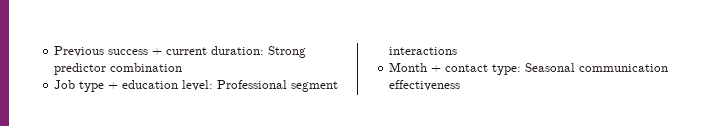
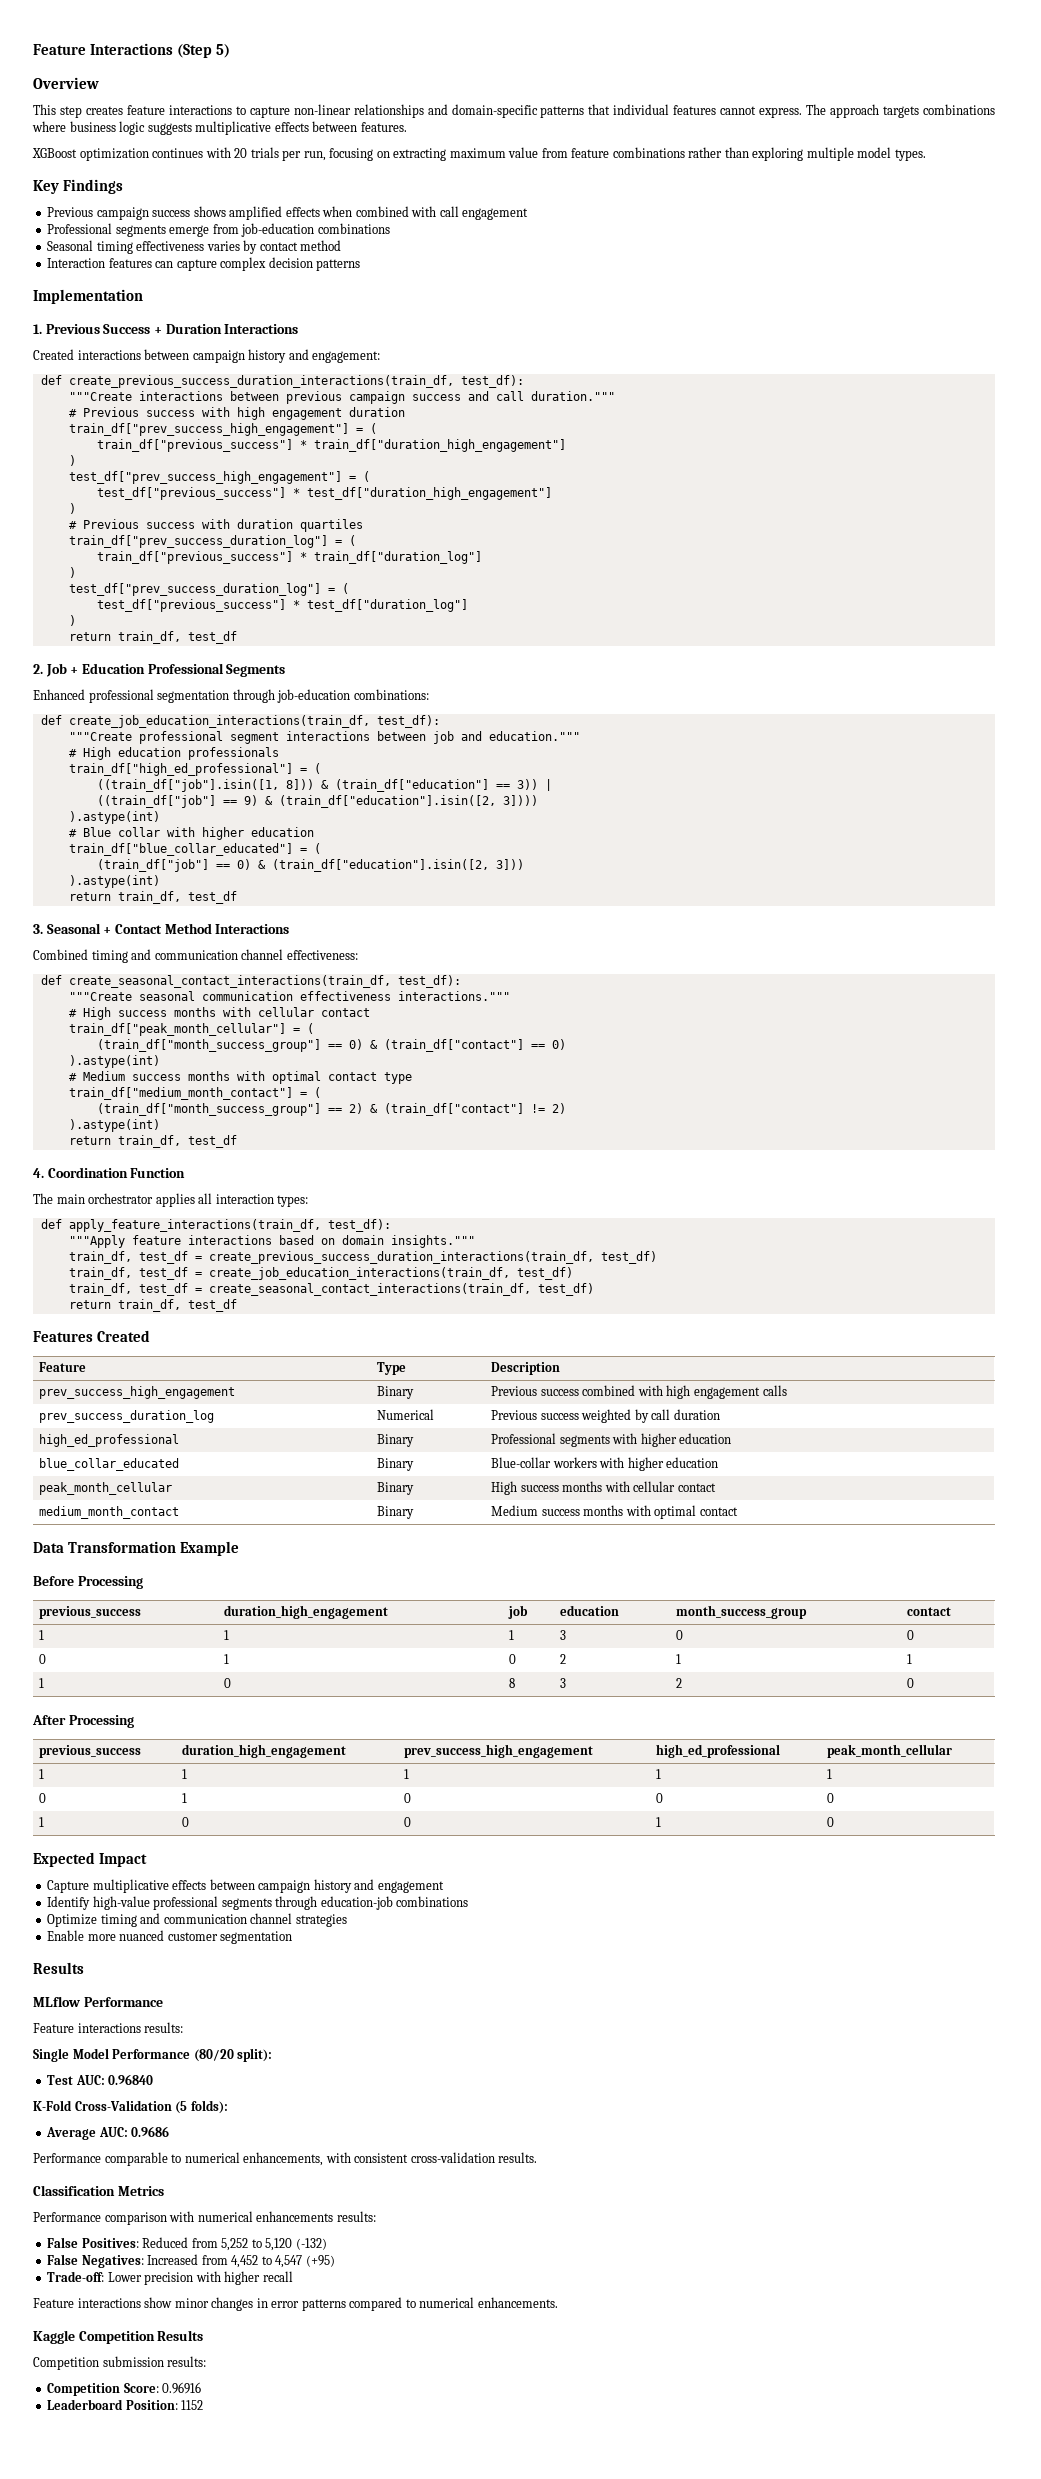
- Previous success + current duration: Strong predictor combination
- Job type + education level: Professional segment interactions
- Month + contact type: Seasonal communication effectiveness
+ Feature Interactions (Step 5)
+ Overview
+ This step creates feature interactions to capture non-linear relationships and domain-specific patterns that individual features cannot express. The approach targets combinations where business logic suggests multiplicative effects between features.
+ XGBoost optimization continues with 20 trials per run, focusing on extracting maximum value from feature combinations rather than exploring multiple model types.
+ Key Findings
+ Previous campaign success shows amplified effects when combined with call engagement
+ Professional segments emerge from job-education combinations
+ Seasonal timing effectiveness varies by contact method
+ Interaction features can capture complex decision patterns
+ Implementation
+ 1. Previous Success + Duration Interactions
+ Created interactions between campaign history and engagement:
+ def create_previous_success_duration_interactions(train_df, test_df):
+ """Create interactions between previous campaign success and call duration."""
+ # Previous success with high engagement duration
+ train_df["prev_success_high_engagement"] = (
+ train_df["previous_success"] * train_df["duration_high_engagement"]
+ )
+ test_df["prev_success_high_engagement"] = (
+ test_df["previous_success"] * test_df["duration_high_engagement"]
+ )
+ # Previous success with duration quartiles
+ train_df["prev_success_duration_log"] = (
+ train_df["previous_success"] * train_df["duration_log"]
+ )
+ test_df["prev_success_duration_log"] = (
+ test_df["previous_success"] * test_df["duration_log"]
+ )
+ return train_df, test_df
+ 2. Job + Education Professional Segments
+ Enhanced professional segmentation through job-education combinations:
+ def create_job_education_interactions(train_df, test_df):
+ """Create professional segment interactions between job and education."""
+ # High education professionals
+ train_df["high_ed_professional"] = (
+ ((train_df["job"].isin([1, 8])) & (train_df["education"] == 3)) |
+ ((train_df["job"] == 9) & (train_df["education"].isin([2, 3])))
+ ).astype(int)
+ # Blue collar with higher education
+ train_df["blue_collar_educated"] = (
+ (train_df["job"] == 0) & (train_df["education"].isin([2, 3]))
+ ).astype(int)
+ return train_df, test_df
+ 3. Seasonal + Contact Method Interactions
+ Combined timing and communication channel effectiveness:
+ def create_seasonal_contact_interactions(train_df, test_df):
+ """Create seasonal communication effectiveness interactions."""
+ # High success months with cellular contact
+ train_df["peak_month_cellular"] = (
+ (train_df["month_success_group"] == 0) & (train_df["contact"] == 0)
+ ).astype(int)
+ # Medium success months with optimal contact type
+ train_df["medium_month_contact"] = (
+ (train_df["month_success_group"] == 2) & (train_df["contact"] != 2)
+ ).astype(int)
+ return train_df, test_df
+ 4. Coordination Function
+ The main orchestrator applies all interaction types:
+ def apply_feature_interactions(train_df, test_df):
+ """Apply feature interactions based on domain insights."""
+ train_df, test_df = create_previous_success_duration_interactions(train_df, test_df)
+ train_df, test_df = create_job_education_interactions(train_df, test_df)
+ train_df, test_df = create_seasonal_contact_interactions(train_df, test_df)
+ return train_df, test_df
+ Features Created
+ Feature | Type | Description
+ prev_success_high_engagement | Binary | Previous success combined with high engagement calls
+ prev_success_duration_log | Numerical | Previous success weighted by call duration
+ high_ed_professional | Binary | Professional segments with higher education
+ blue_collar_educated | Binary | Blue-collar workers with higher education
+ peak_month_cellular | Binary | High success months with cellular contact
+ medium_month_contact | Binary | Medium success months with optimal contact
+ Data Transformation Example
+ Before Processing
+ previous_success | duration_high_engagement | job | education | month_success_group | contact
+ 1 | 1 | 1 | 3 | 0 | 0
+ 0 | 1 | 0 | 2 | 1 | 1
+ 1 | 0 | 8 | 3 | 2 | 0
+ After Processing
+ previous_success | duration_high_engagement | prev_success_high_engagement | high_ed_professional | peak_month_cellular
+ 1 | 1 | 1 | 1 | 1
+ 0 | 1 | 0 | 0 | 0
+ 1 | 0 | 0 | 1 | 0
+ Expected Impact
+ Capture multiplicative effects between campaign history and engagement
+ Identify high-value professional segments through education-job combinations
+ Optimize timing and communication channel strategies
+ Enable more nuanced customer segmentation
+ Results
+ MLflow Performance
+ Feature interactions results:
+ Single Model Performance (80/20 split):
+ Test AUC: 0.96840
+ K-Fold Cross-Validation (5 folds):
+ Average AUC: 0.9686
+ Performance comparable to numerical enhancements, with consistent cross-validation results.
+ Classification Metrics
+ Performance comparison with numerical enhancements results:
+ False Positives: Reduced from 5,252 to 5,120 (-132)
+ False Negatives: Increased from 4,452 to 4,547 (+95)
+ Trade-off: Lower precision with higher recall
+ Feature interactions show minor changes in error patterns compared to numerical enhancements.
+ Kaggle Competition Results
+ Competition submission results:
+ Competition Score: 0.96916
+ Leaderboard Position: 1152

